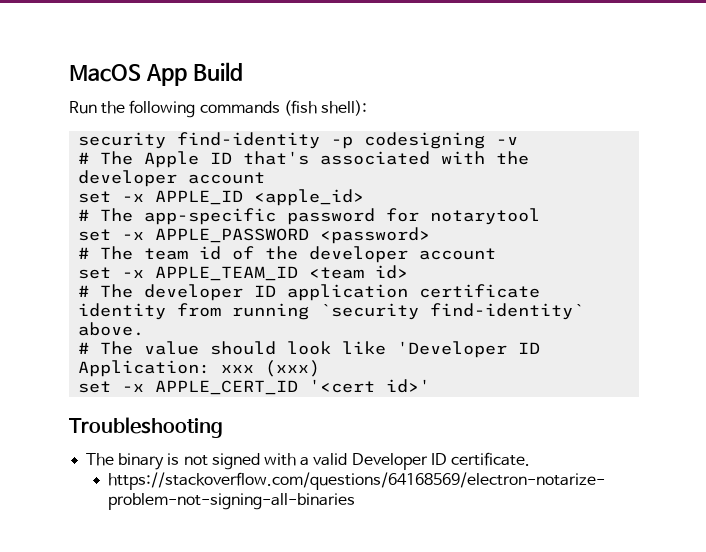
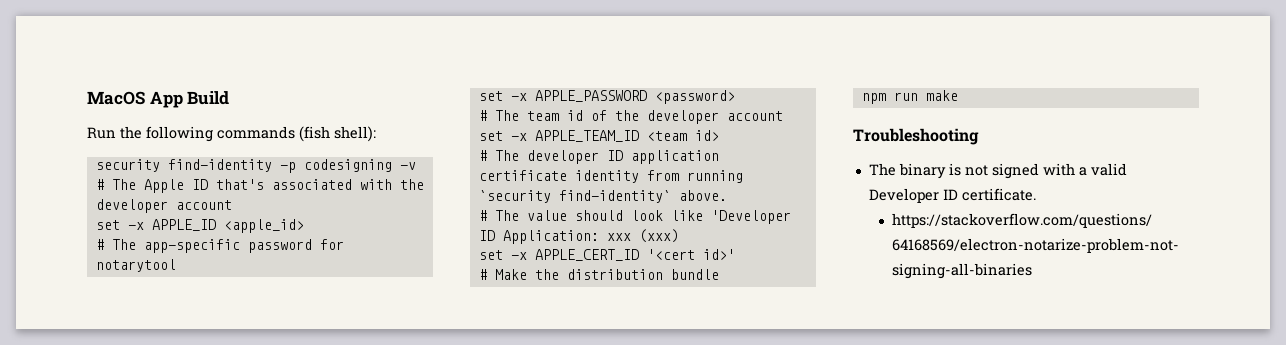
+ # Make the distribution bundle
+ npm run make

